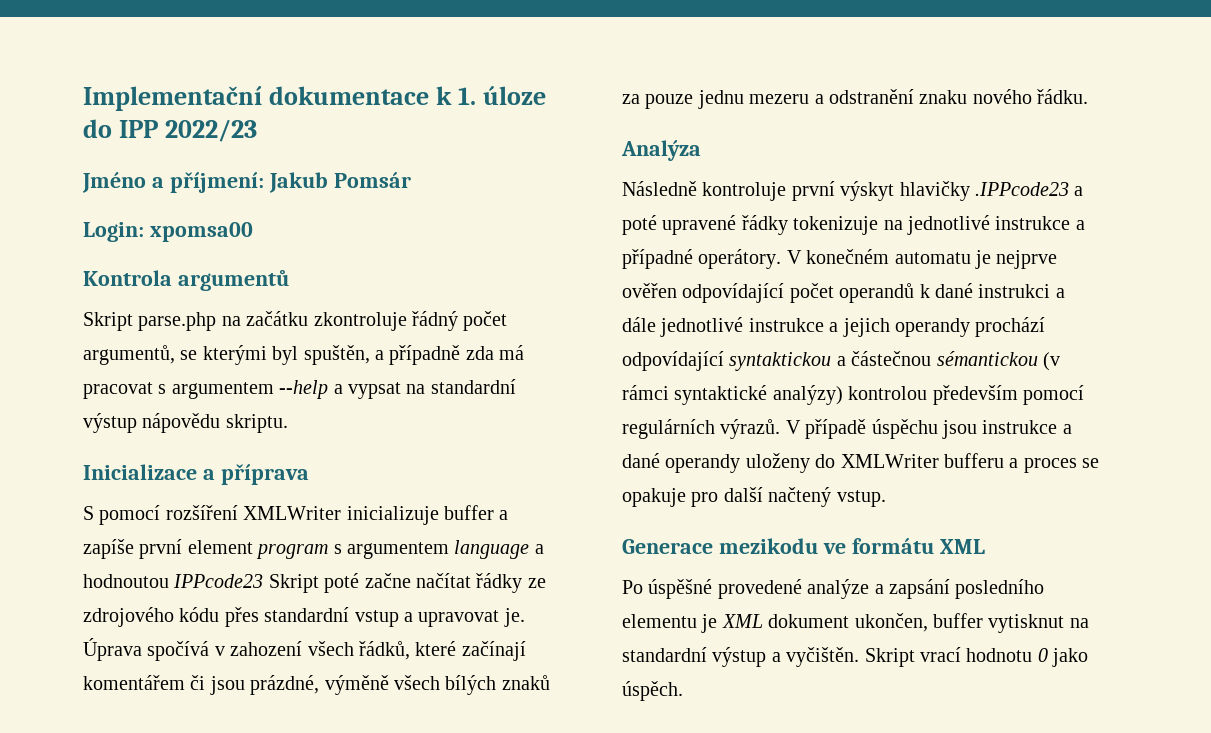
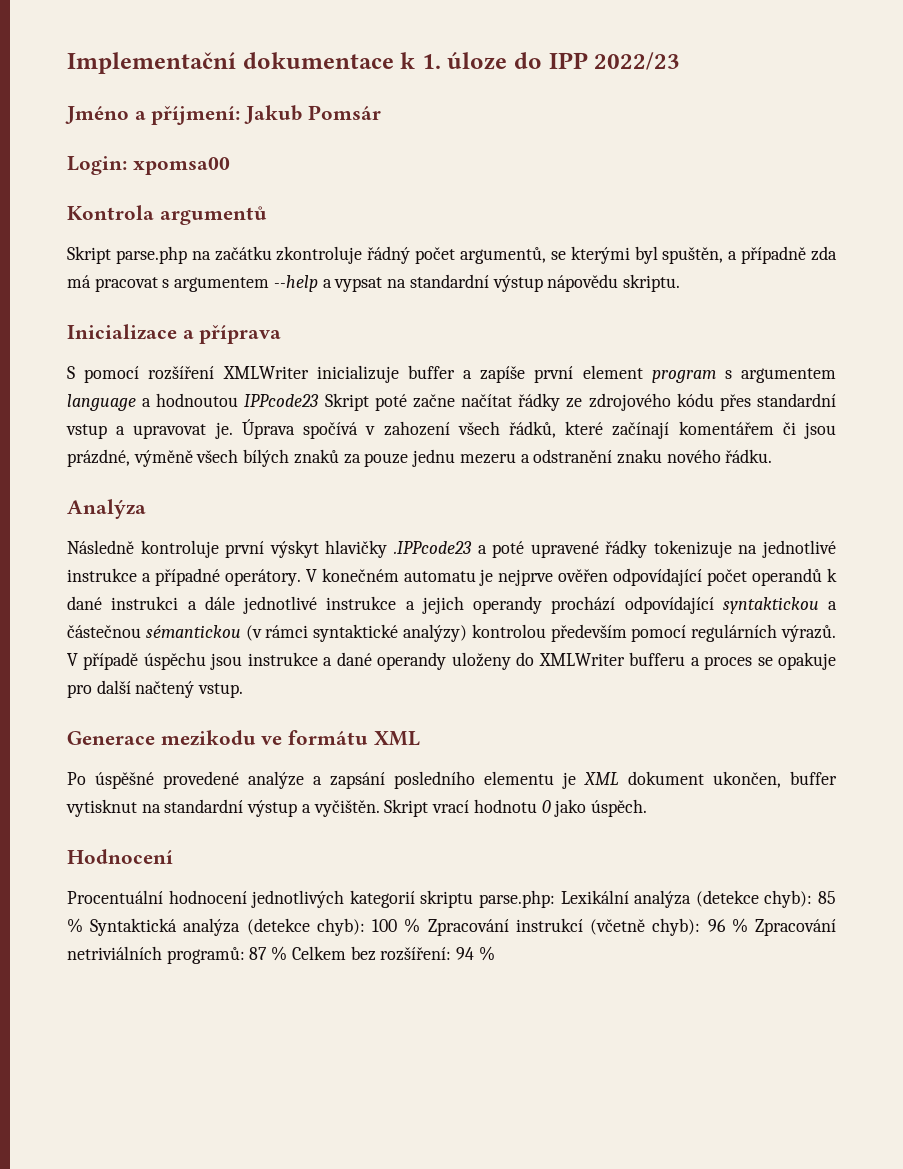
+ Hodnocení
+ Procentuální hodnocení jednotlivých kategorií skriptu parse.php: Lexikální analýza (detekce chyb): 85 % Syntaktická analýza (detekce chyb): 100 % Zpracování instrukcí (včetně chyb): 96 % Zpracování netriviálních programů: 87 % Celkem bez rozšíření: 94 %

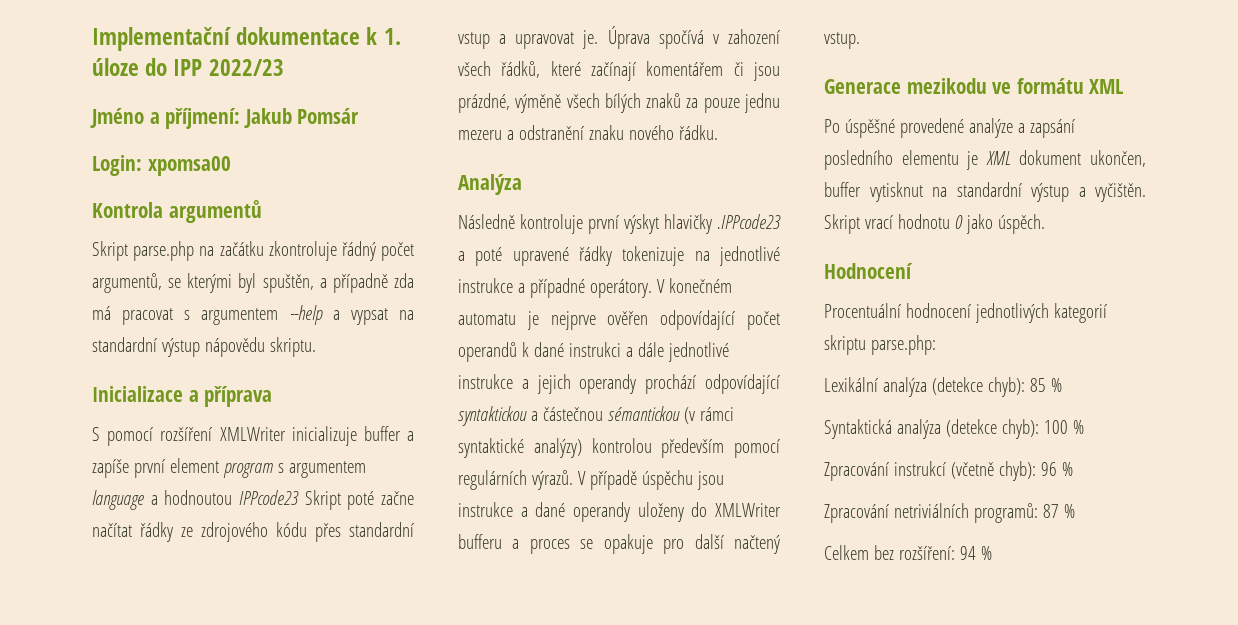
- Procentuální hodnocení jednotlivých kategorií skriptu parse.php: Lexikální analýza (detekce chyb): 85 % Syntaktická analýza (detekce chyb): 100 % Zpracování instrukcí (včetně chyb): 96 % Zpracování netriviálních programů: 87 % Celkem bez rozšíření: 94 %
+ Procentuální hodnocení jednotlivých kategorií skriptu parse.php:
+ Lexikální analýza (detekce chyb): 85 %
+ Syntaktická analýza (detekce chyb): 100 %
+ Zpracování instrukcí (včetně chyb): 96 %
+ Zpracování netriviálních programů: 87 %
+ Celkem bez rozšíření: 94 %

